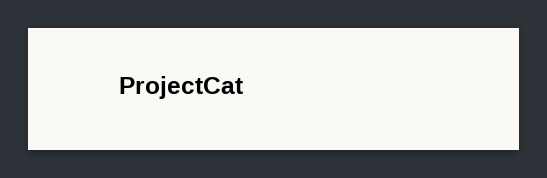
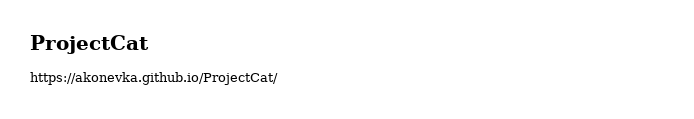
+ https://akonevka.github.io/ProjectCat/

